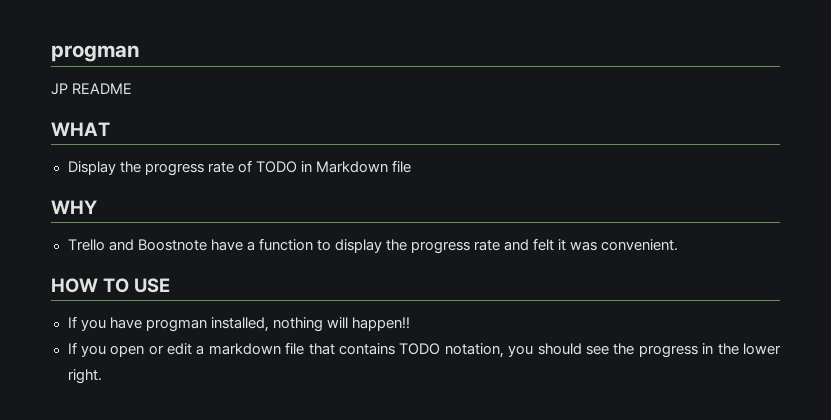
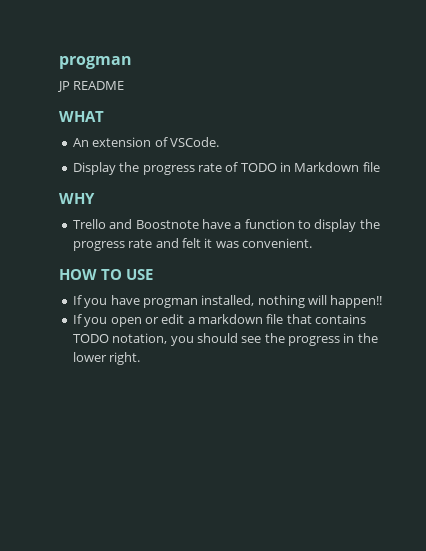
+ An extension of VSCode.

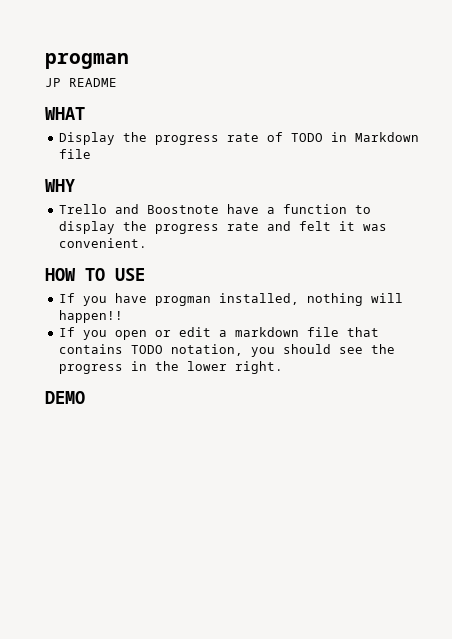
- An extension of VSCode.
+ DEMO

